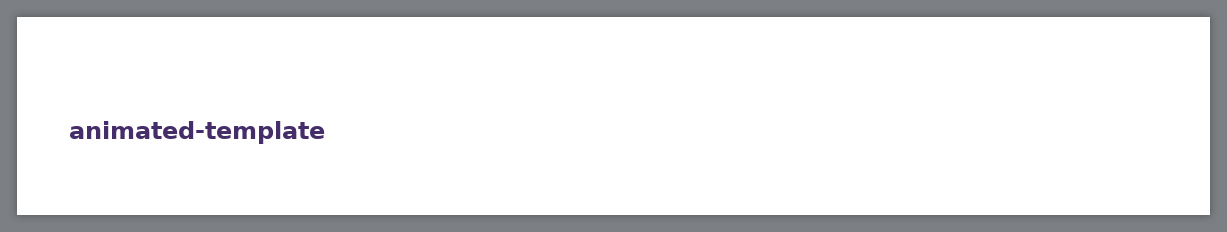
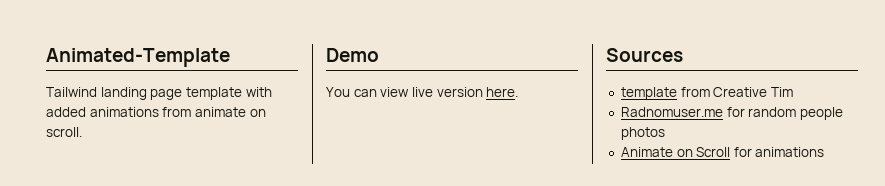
- animated-template
+ Animated-Template
+ Tailwind landing page template with added animations from animate on scroll.
+ Demo
+ You can view live version here.
+ Sources
+ template from Creative Tim
+ Radnomuser.me for random people photos
+ Animate on Scroll for animations

